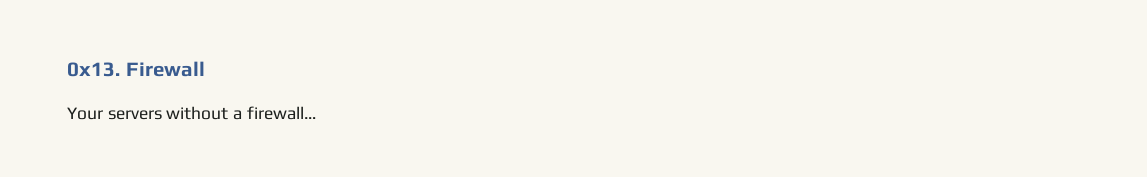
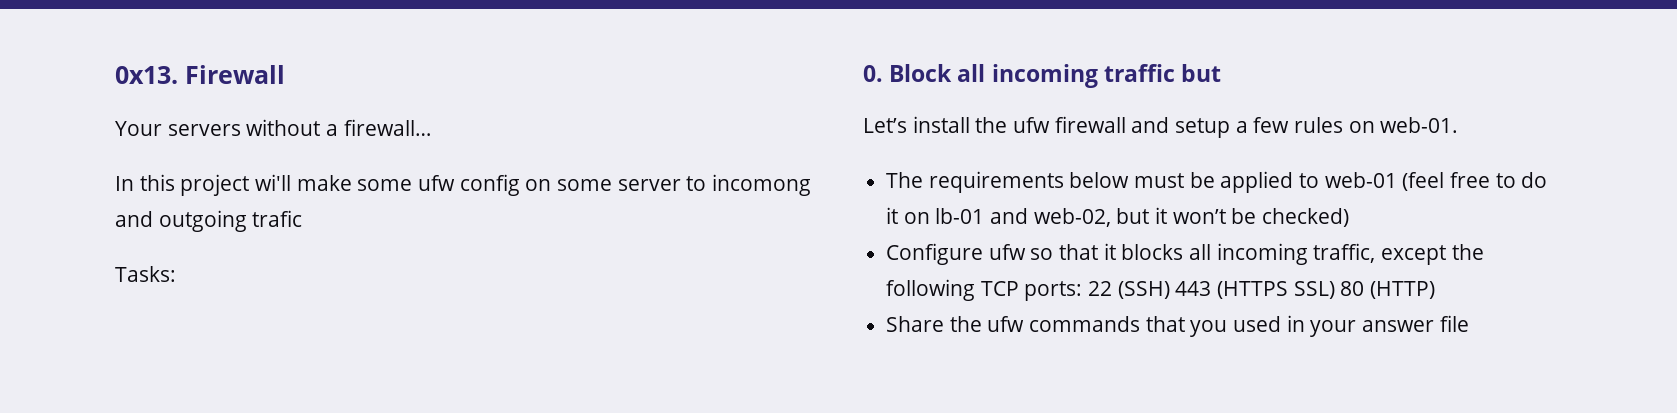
+ In this project wi'll make some ufw config on some server to incomong and outgoing trafic
+ Tasks:
+ 0. Block all incoming traffic but
+ Let’s install the ufw firewall and setup a few rules on web-01.
+ The requirements below must be applied to web-01 (feel free to do it on lb-01 and web-02, but it won’t be checked)
+ Configure ufw so that it blocks all incoming traffic, except the following TCP ports: 22 (SSH) 443 (HTTPS SSL) 80 (HTTP)
+ Share the ufw commands that you used in your answer file

